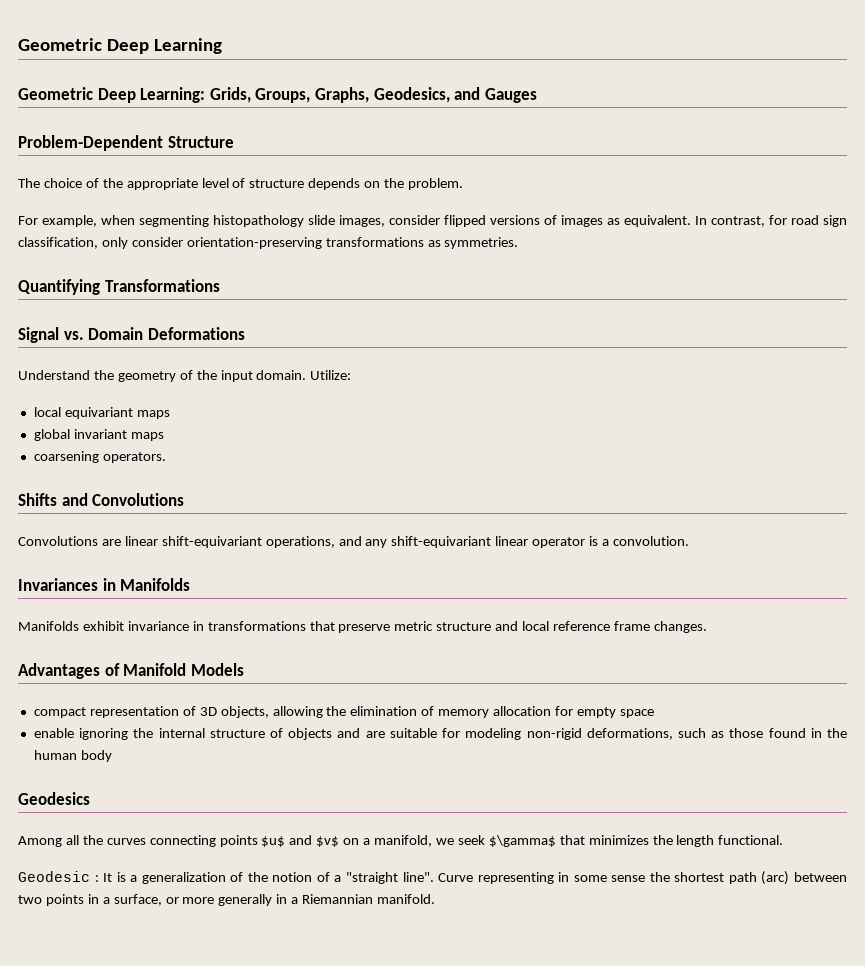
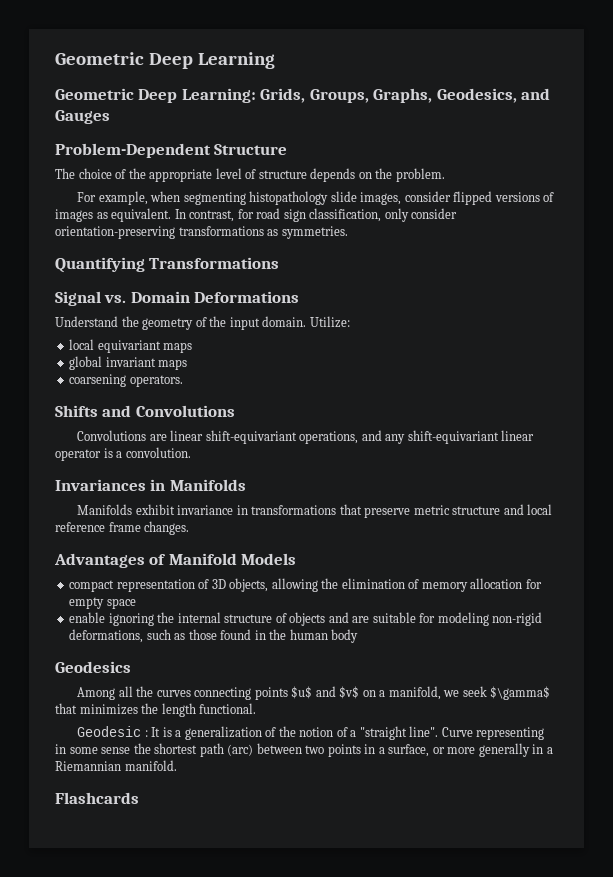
+ Flashcards

